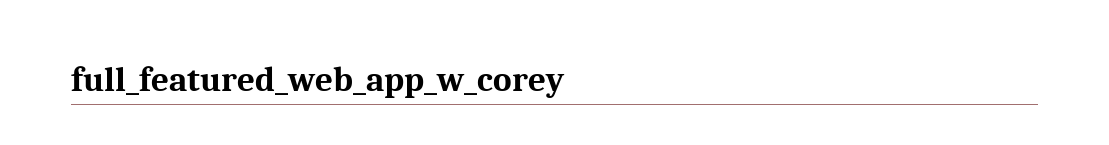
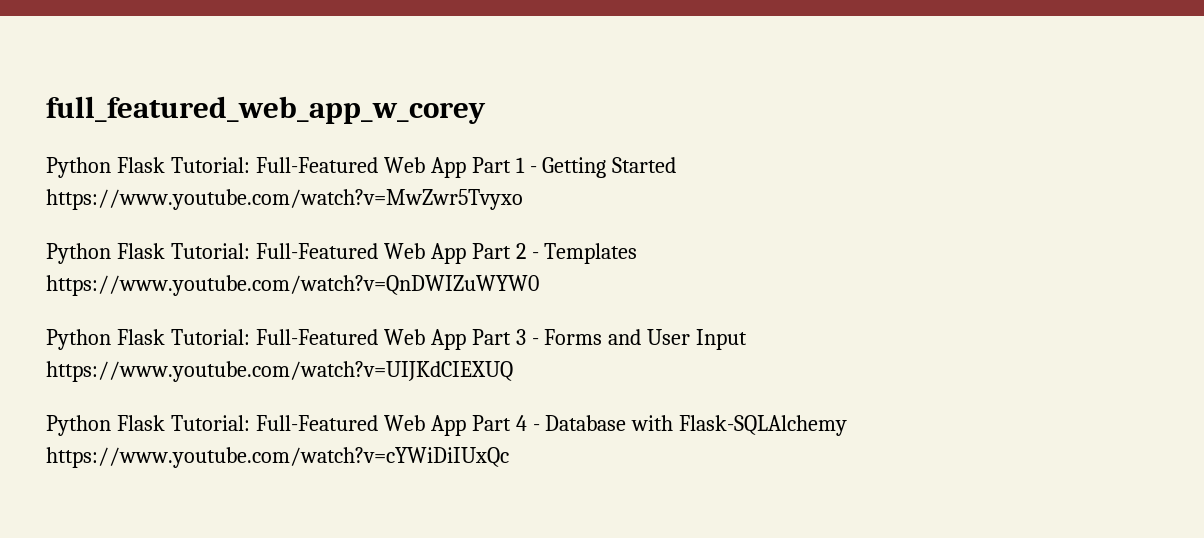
+ Python Flask Tutorial: Full-Featured Web App Part 1 - Getting Started https://www.youtube.com/watch?v=MwZwr5Tvyxo
+ Python Flask Tutorial: Full-Featured Web App Part 2 - Templates https://www.youtube.com/watch?v=QnDWIZuWYW0
+ Python Flask Tutorial: Full-Featured Web App Part 3 - Forms and User Input https://www.youtube.com/watch?v=UIJKdCIEXUQ
+ Python Flask Tutorial: Full-Featured Web App Part 4 - Database with Flask-SQLAlchemy https://www.youtube.com/watch?v=cYWiDiIUxQc

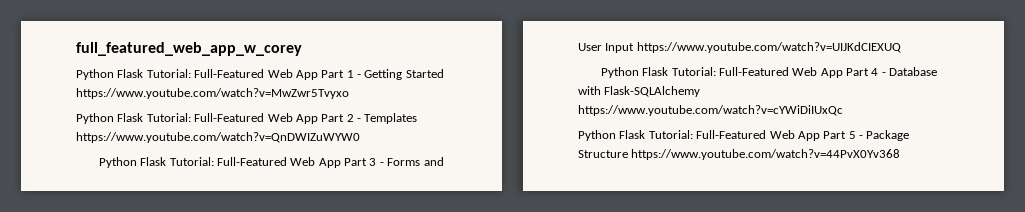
+ Python Flask Tutorial: Full-Featured Web App Part 5 - Package Structure https://www.youtube.com/watch?v=44PvX0Yv368

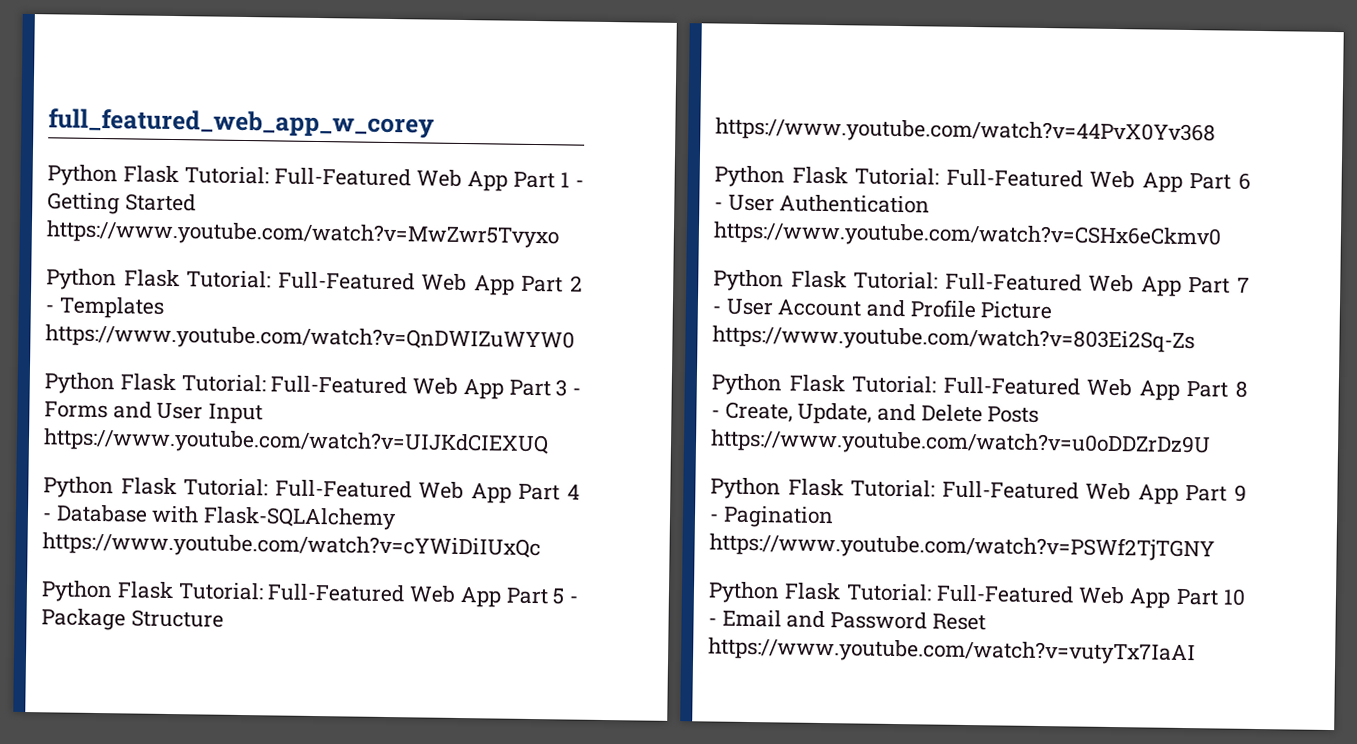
+ Python Flask Tutorial: Full-Featured Web App Part 6 - User Authentication https://www.youtube.com/watch?v=CSHx6eCkmv0
+ Python Flask Tutorial: Full-Featured Web App Part 7 - User Account and Profile Picture https://www.youtube.com/watch?v=803Ei2Sq-Zs
+ Python Flask Tutorial: Full-Featured Web App Part 8 - Create, Update, and Delete Posts https://www.youtube.com/watch?v=u0oDDZrDz9U
+ Python Flask Tutorial: Full-Featured Web App Part 9 - Pagination https://www.youtube.com/watch?v=PSWf2TjTGNY
+ Python Flask Tutorial: Full-Featured Web App Part 10 - Email and Password Reset https://www.youtube.com/watch?v=vutyTx7IaAI

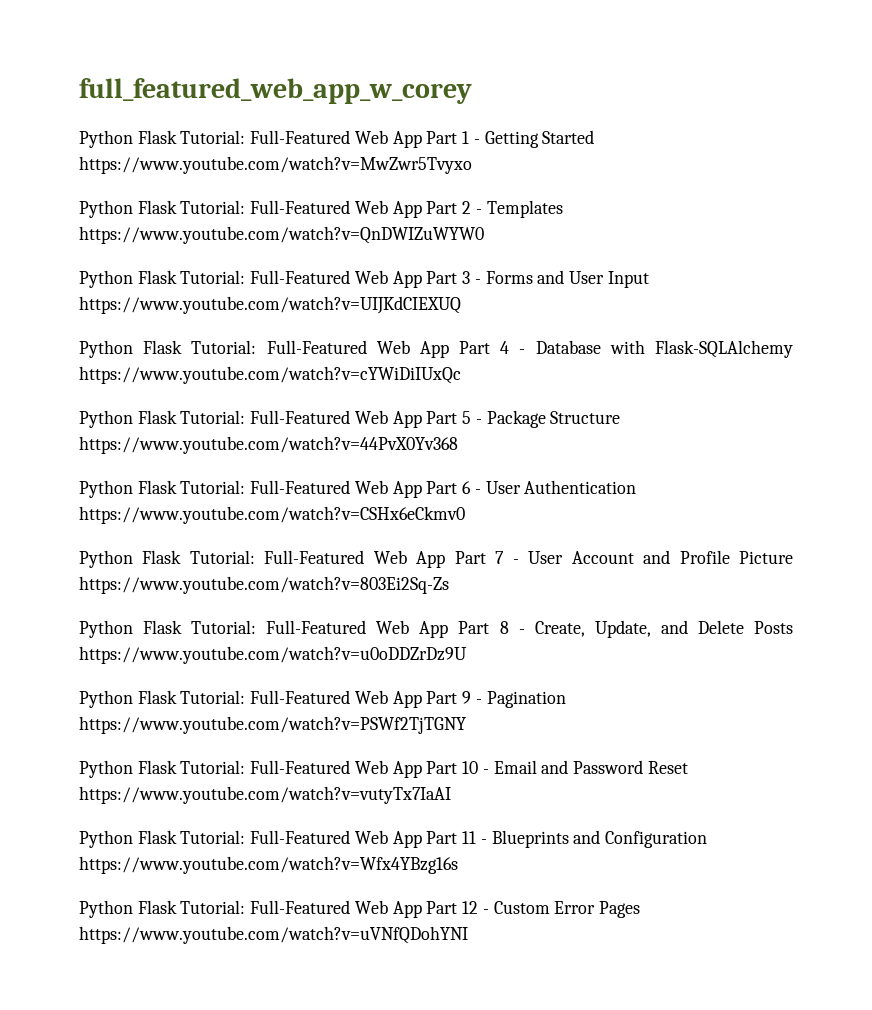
+ Python Flask Tutorial: Full-Featured Web App Part 11 - Blueprints and Configuration https://www.youtube.com/watch?v=Wfx4YBzg16s
+ Python Flask Tutorial: Full-Featured Web App Part 12 - Custom Error Pages https://www.youtube.com/watch?v=uVNfQDohYNI

